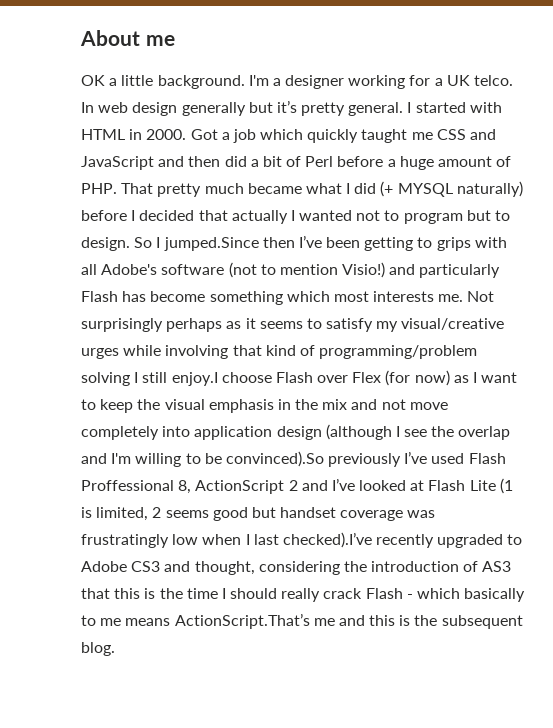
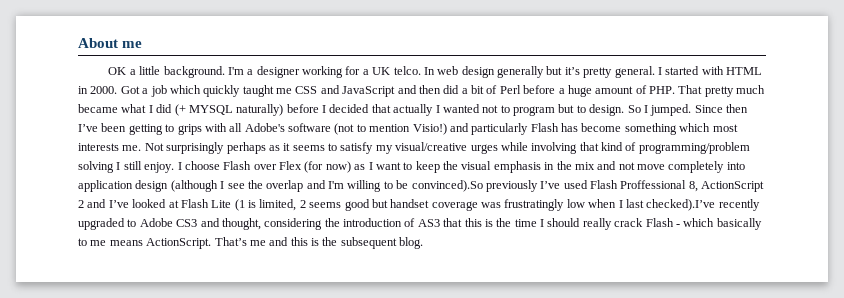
- So I jumped.Since then I’ve been getting to grips with all Adobe's software (not to mention Visio!) and particularly Flash has become something which most interests me.
+ So I jumped. Since then I’ve been getting to grips with all Adobe's software (not to mention Visio!) and particularly Flash has become something which most interests me.
- Not surprisingly perhaps as it seems to satisfy my visual/creative urges while involving that kind of programming/problem solving I still enjoy.I choose Flash over Flex (for now) as I want to keep the visual emphasis in the mix and not move completely into application design (although I see the overlap and I'm willing to be convinced).So previously I’ve used Flash Proffessional 8, ActionScript 2 and I’ve looked at Flash Lite (1 is limited, 2 seems good but handset coverage was frustratingly low when I last checked).I’ve recently upgraded to Adobe CS3 and thought, considering the introduction of AS3 that this is the time I should really crack Flash - which basically to me means ActionScript.That’s me and this is the subsequent blog.
+ Not surprisingly perhaps as it seems to satisfy my visual/creative urges while involving that kind of programming/problem solving I still enjoy. I choose Flash over Flex (for now) as I want to keep the visual emphasis in the mix and not move completely into application design (although I see the overlap and I'm willing to be convinced).So previously I’ve used Flash Proffessional 8, ActionScript 2 and I’ve looked at Flash Lite (1 is limited, 2 seems good but handset coverage was frustratingly low when I last checked).I’ve recently upgraded to Adobe CS3 and thought, considering the introduction of AS3 that this is the time I should really crack Flash - which basically to me means ActionScript. That’s me and this is the subsequent blog.

